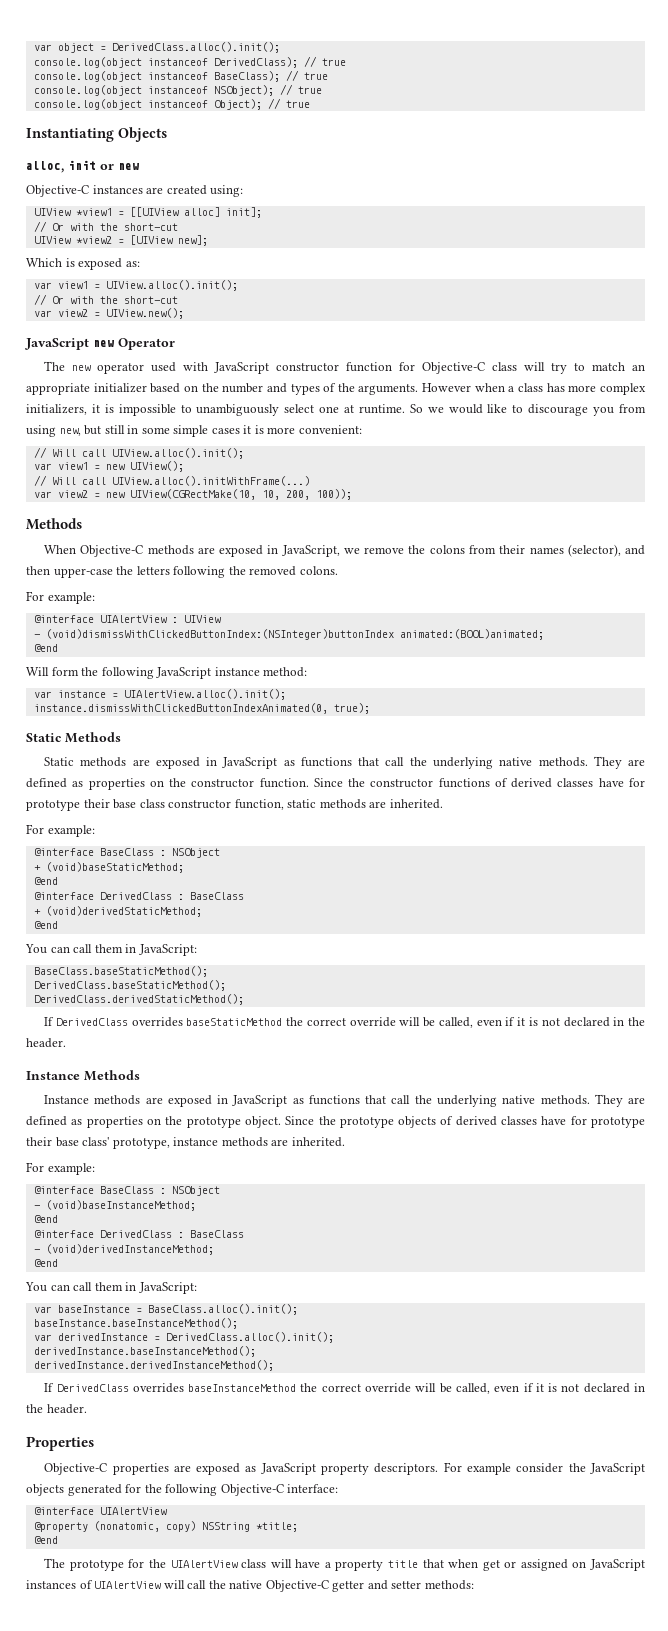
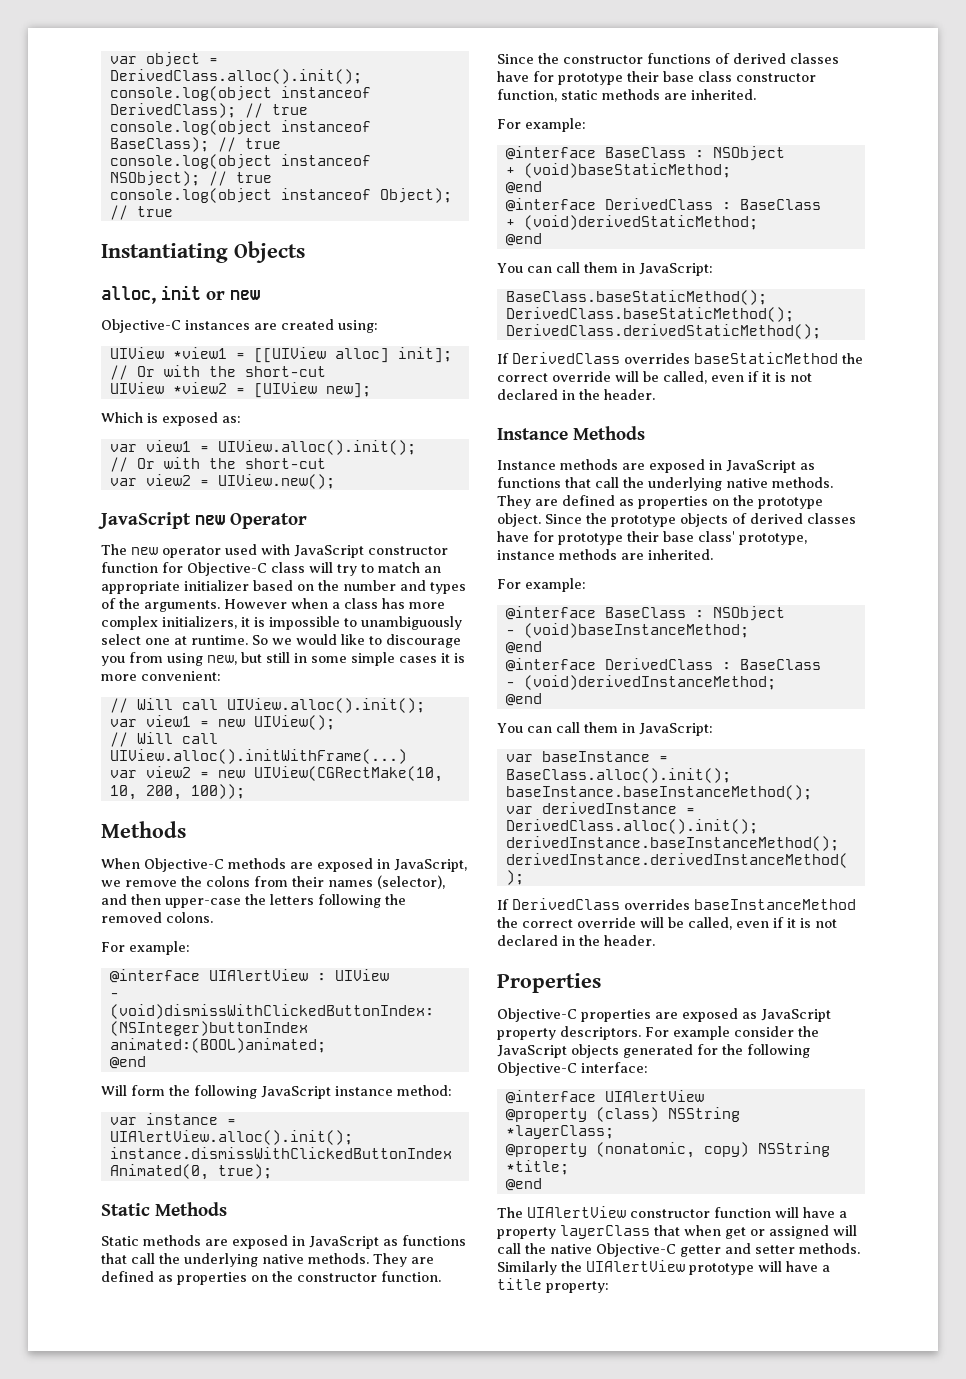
+ @property (class) NSString *layerClass;
- The prototype for the UIAlertView class will have a property title that when get or assigned on JavaScript instances of UIAlertView will call the native Objective-C getter and setter methods:
+ The UIAlertView constructor function will have a property layerClass that when get or assigned will call the native Objective-C getter and setter methods. Similarly the UIAlertView prototype will have a title property:

